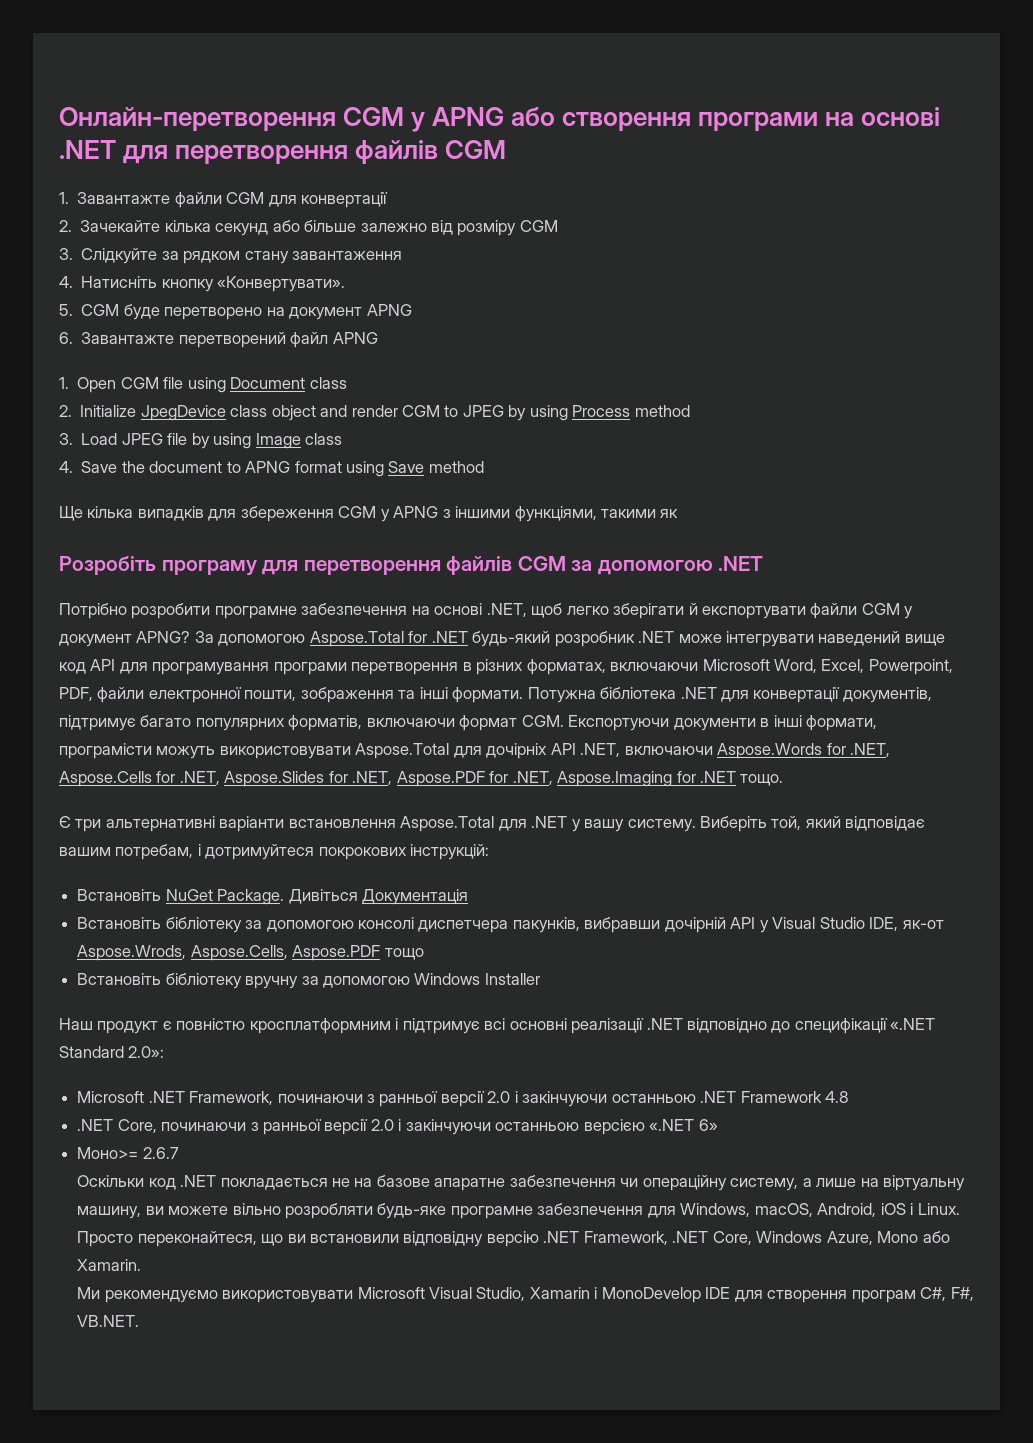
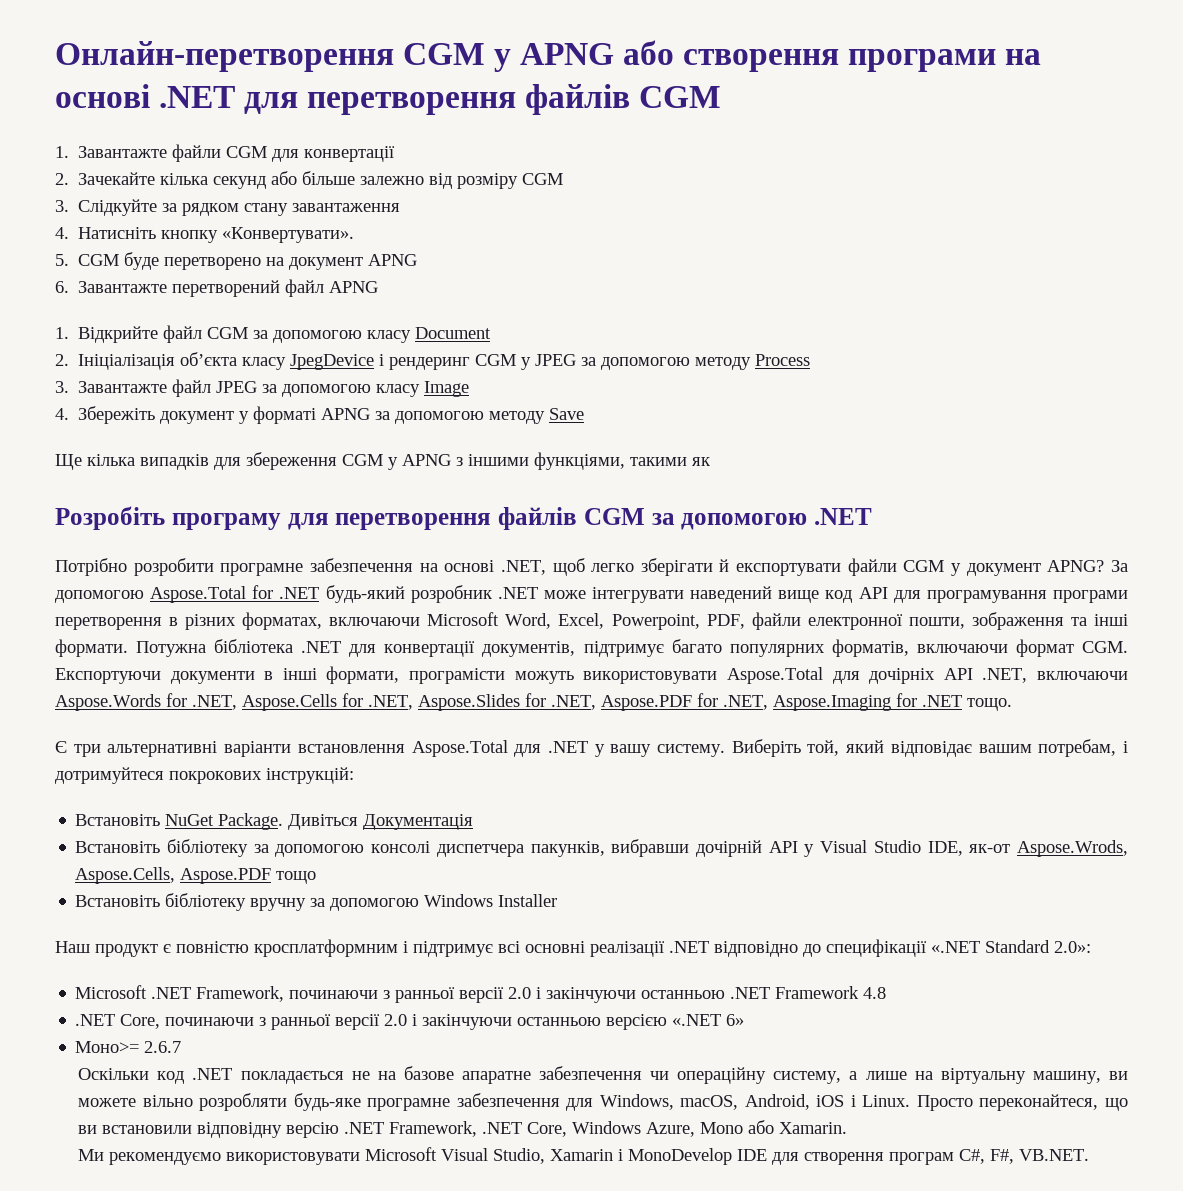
- 1. Open CGM file using Document class
- 2. Initialize JpegDevice class object and render CGM to JPEG by using Process method
- 3. Load JPEG file by using Image class
- 4. Save the document to APNG format using Save method
+ 1. Відкрийте файл CGM за допомогою класу Document
+ 2. Ініціалізація об’єкта класу JpegDevice і рендеринг CGM у JPEG за допомогою методу Process
+ 3. Завантажте файл JPEG за допомогою класу Image
+ 4. Збережіть документ у форматі APNG за допомогою методу Save

